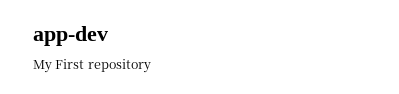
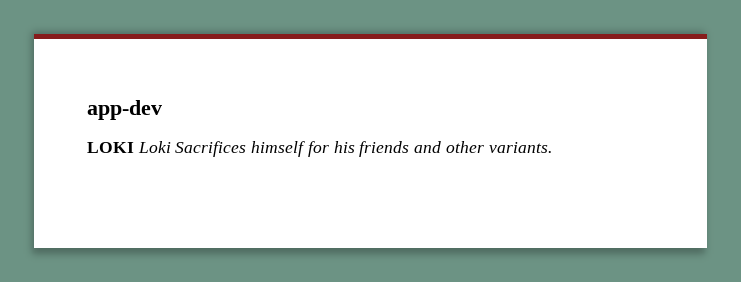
- My First repository
+ LOKI Loki Sacrifices himself for his friends and other variants.

